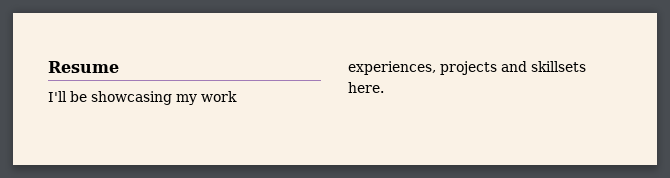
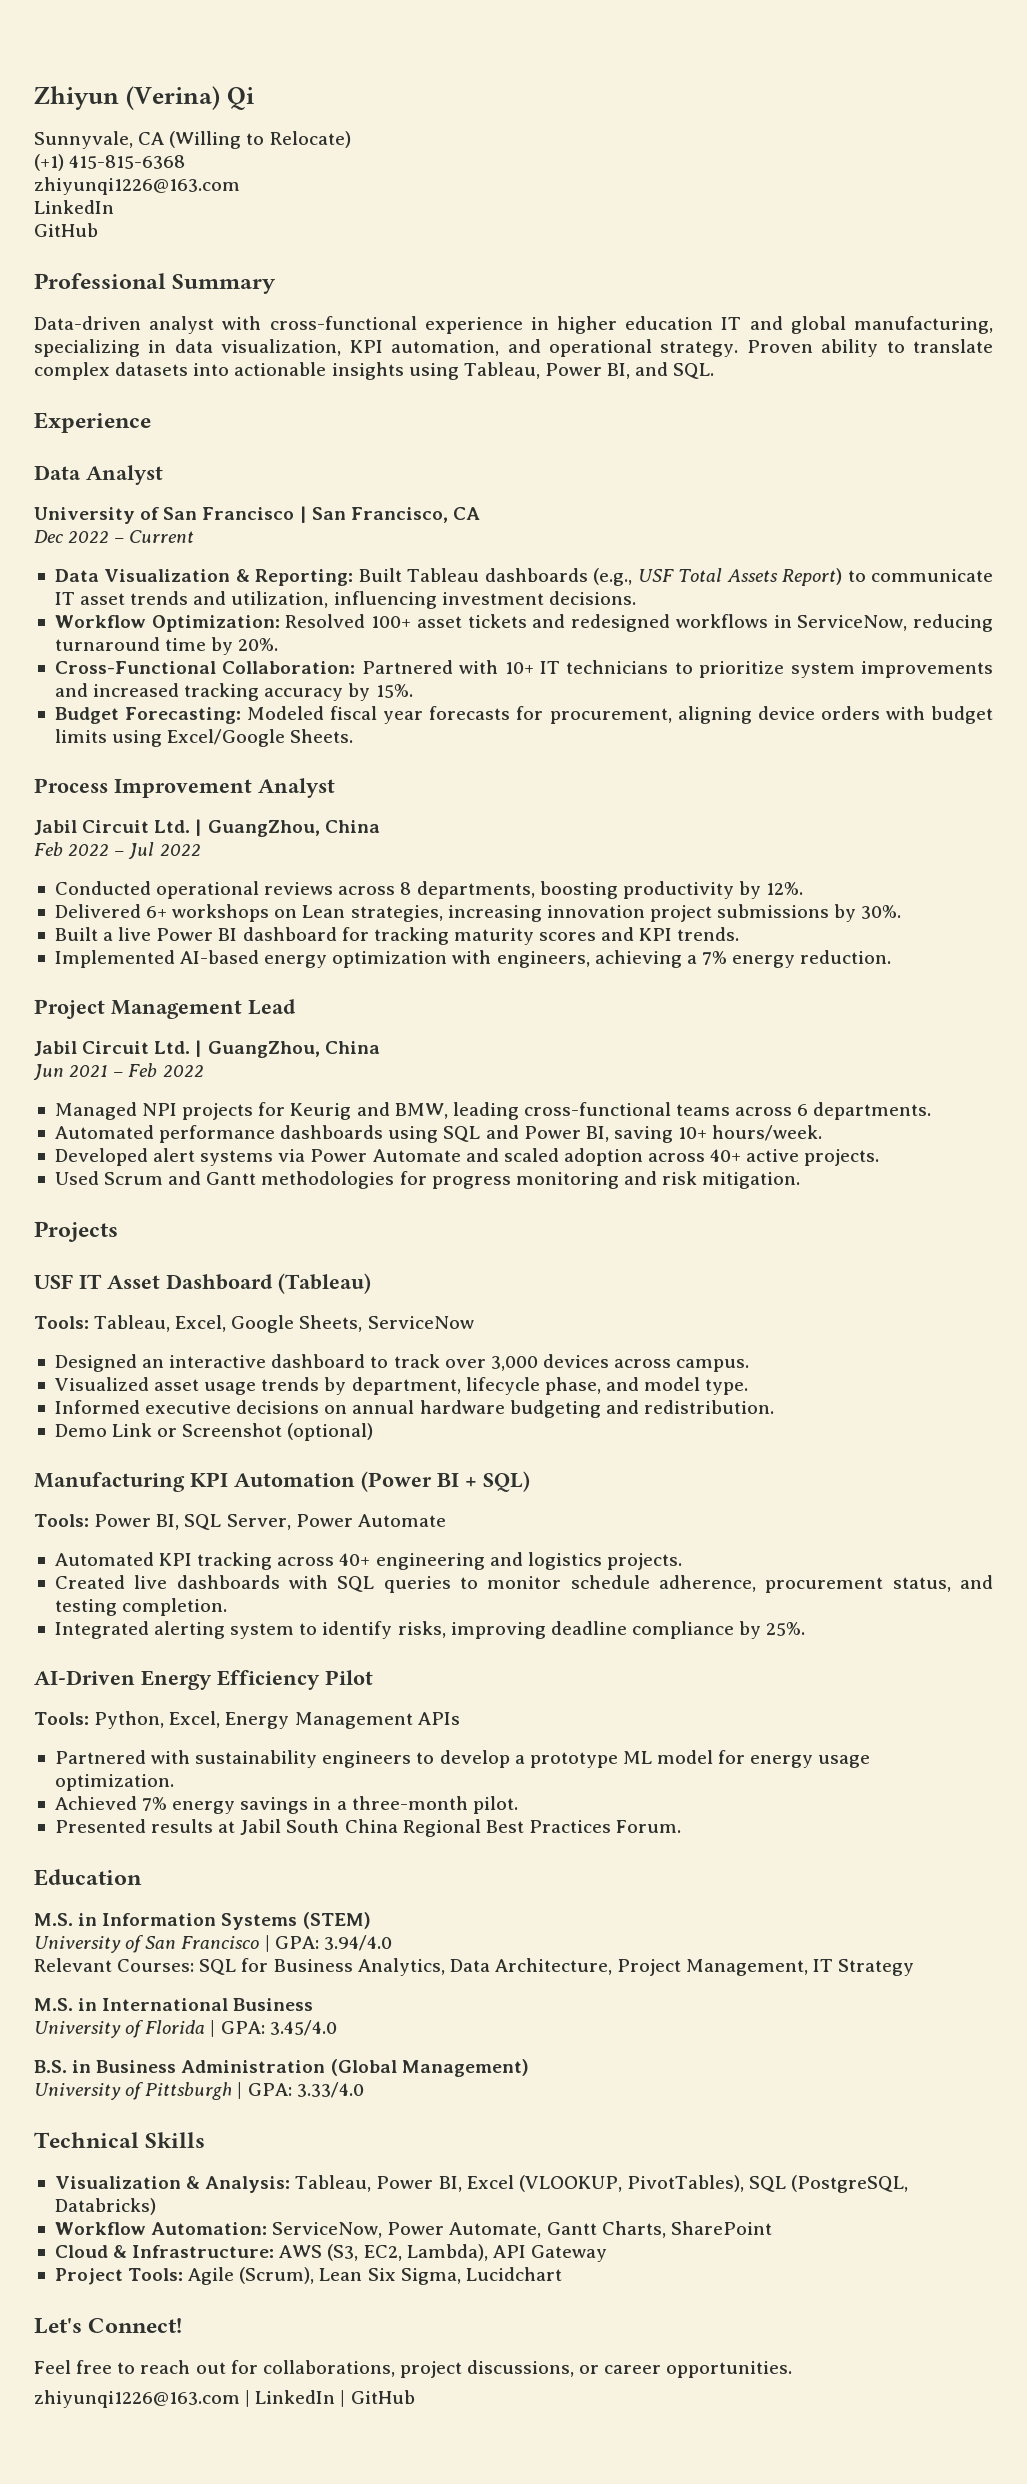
- Resume
- I'll be showcasing my work experiences, projects and skillsets here.
+ Zhiyun (Verina) Qi
+ Sunnyvale, CA (Willing to Relocate)
+ (+1) 415-815-6368
+ zhiyunqi1226@163.com
+ LinkedIn
+ GitHub
+ Professional Summary
+ Data-driven analyst with cross-functional experience in higher education IT and global manufacturing, specializing in data visualization, KPI automation, and operational strategy. Proven ability to translate complex datasets into actionable insights using Tableau, Power BI, and SQL.
+ Experience
+ Data Analyst
+ University of San Francisco | San Francisco, CA
+ Dec 2022 – Current
+ Data Visualization & Reporting: Built Tableau dashboards (e.g., USF Total Assets Report) to communicate IT asset trends and utilization, influencing investment decisions.
+ Workflow Optimization: Resolved 100+ asset tickets and redesigned workflows in ServiceNow, reducing turnaround time by 20%.
+ Cross-Functional Collaboration: Partnered with 10+ IT technicians to prioritize system improvements and increased tracking accuracy by 15%.
+ Budget Forecasting: Modeled fiscal year forecasts for procurement, aligning device orders with budget limits using Excel/Google Sheets.
+ Process Improvement Analyst
+ Jabil Circuit Ltd. | GuangZhou, China
+ Feb 2022 – Jul 2022
+ Conducted operational reviews across 8 departments, boosting productivity by 12%.
+ Delivered 6+ workshops on Lean strategies, increasing innovation project submissions by 30%.
+ Built a live Power BI dashboard for tracking maturity scores and KPI trends.
+ Implemented AI-based energy optimization with engineers, achieving a 7% energy reduction.
+ Project Management Lead
+ Jabil Circuit Ltd. | GuangZhou, China
+ Jun 2021 – Feb 2022
+ Managed NPI projects for Keurig and BMW, leading cross-functional teams across 6 departments.
+ Automated performance dashboards using SQL and Power BI, saving 10+ hours/week.
+ Developed alert systems via Power Automate and scaled adoption across 40+ active projects.
+ Used Scrum and Gantt methodologies for progress monitoring and risk mitigation.
+ Projects
+ USF IT Asset Dashboard (Tableau)
+ Tools: Tableau, Excel, Google Sheets, ServiceNow
+ Designed an interactive dashboard to track over 3,000 devices across campus.
+ Visualized asset usage trends by department, lifecycle phase, and model type.
+ Informed executive decisions on annual hardware budgeting and redistribution.
+ Demo Link or Screenshot (optional)
+ Manufacturing KPI Automation (Power BI + SQL)
+ Tools: Power BI, SQL Server, Power Automate
+ Automated KPI tracking across 40+ engineering and logistics projects.
+ Created live dashboards with SQL queries to monitor schedule adherence, procurement status, and testing completion.
+ Integrated alerting system to identify risks, improving deadline compliance by 25%.
+ AI-Driven Energy Efficiency Pilot
+ Tools: Python, Excel, Energy Management APIs
+ Partnered with sustainability engineers to develop a prototype ML model for energy usage optimization.
+ Achieved 7% energy savings in a three-month pilot.
+ Presented results at Jabil South China Regional Best Practices Forum.
+ Education
+ M.S. in Information Systems (STEM)
+ University of San Francisco | GPA: 3.94/4.0
+ Relevant Courses: SQL for Business Analytics, Data Architecture, Project Management, IT Strategy
+ M.S. in International Business
+ University of Florida | GPA: 3.45/4.0
+ B.S. in Business Administration (Global Management)
+ University of Pittsburgh | GPA: 3.33/4.0
+ Technical Skills
+ Visualization & Analysis: Tableau, Power BI, Excel (VLOOKUP, PivotTables), SQL (PostgreSQL, Databricks)
+ Workflow Automation: ServiceNow, Power Automate, Gantt Charts, SharePoint
+ Cloud & Infrastructure: AWS (S3, EC2, Lambda), API Gateway
+ Project Tools: Agile (Scrum), Lean Six Sigma, Lucidchart
+ Let's Connect!
+ Feel free to reach out for collaborations, project discussions, or career opportunities.
+ zhiyunqi1226@163.com | LinkedIn | GitHub

